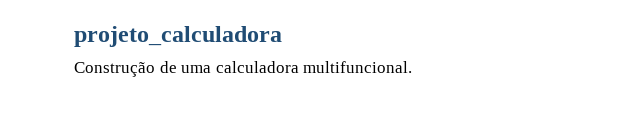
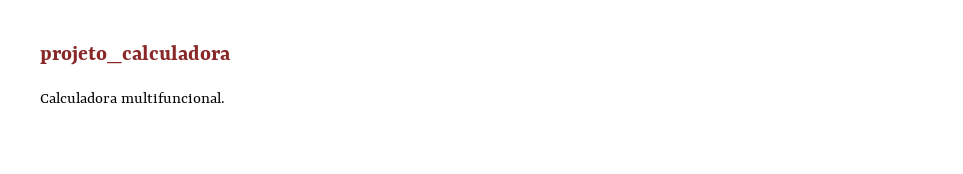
- Construção de uma calculadora multifuncional.
+ Calculadora multifuncional.

